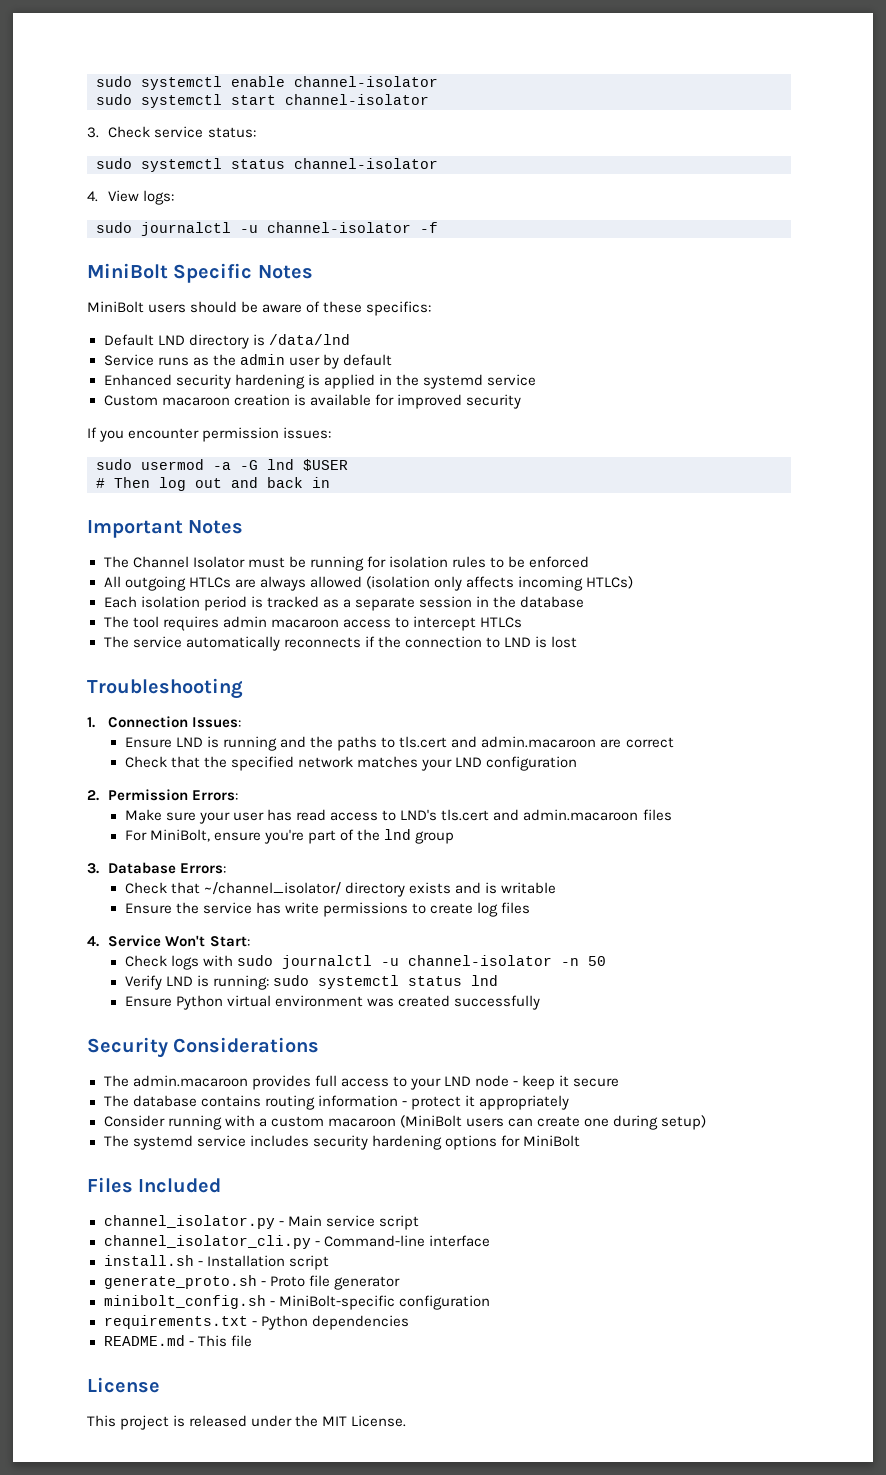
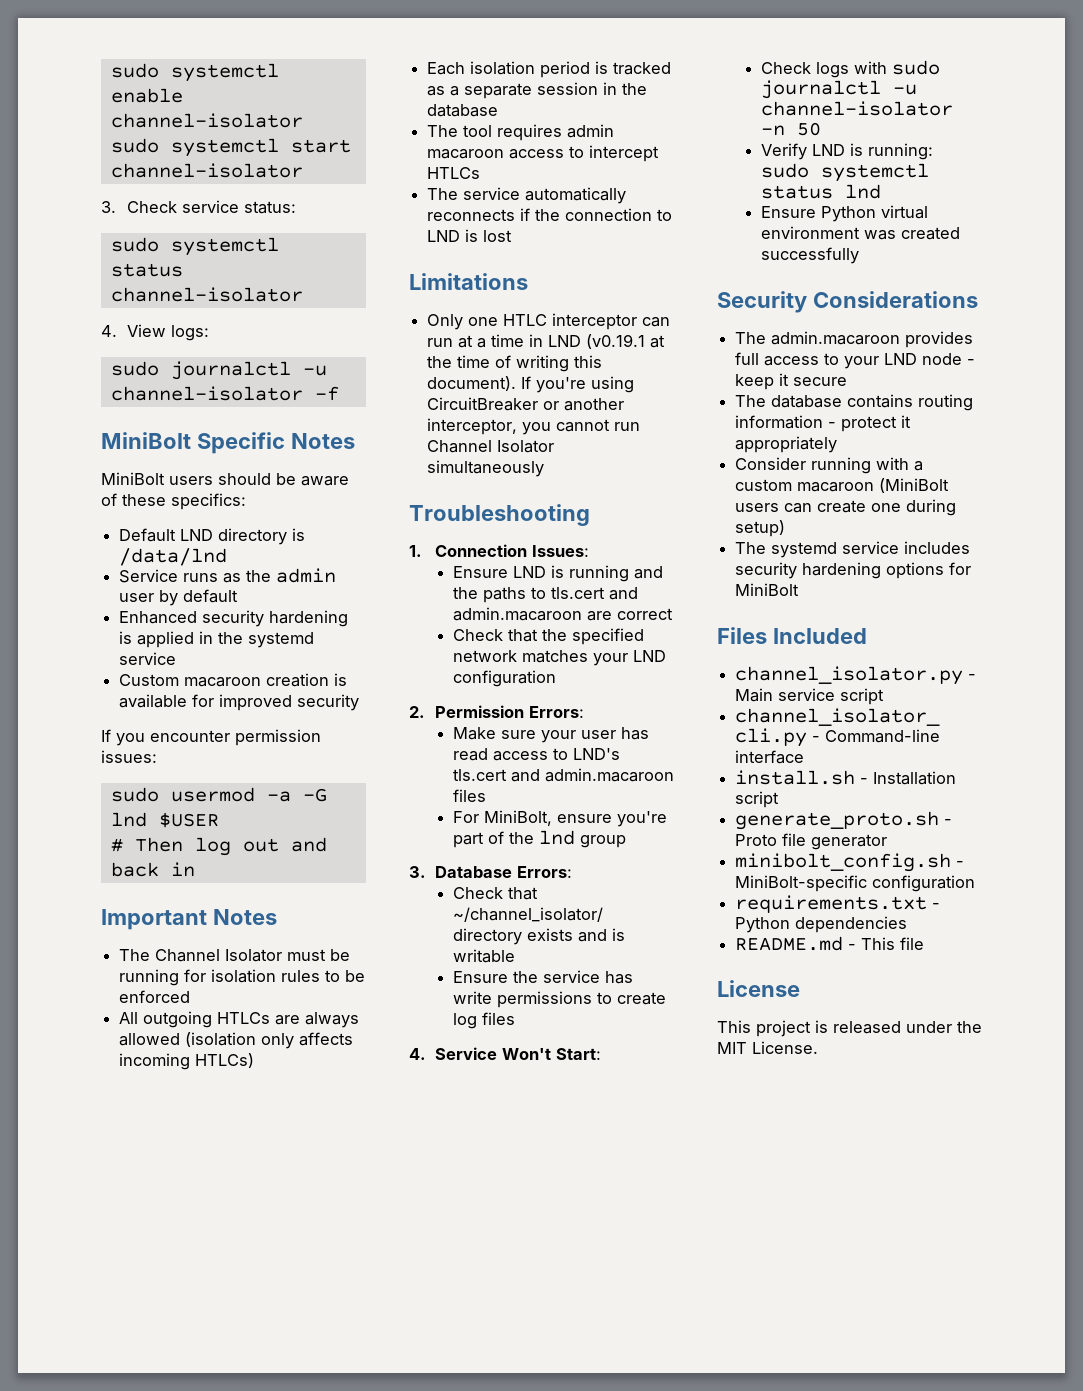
+ Limitations
+ Only one HTLC interceptor can run at a time in LND (v0.19.1 at the time of writing this document). If you're using CircuitBreaker or another interceptor, you cannot run Channel Isolator simultaneously

